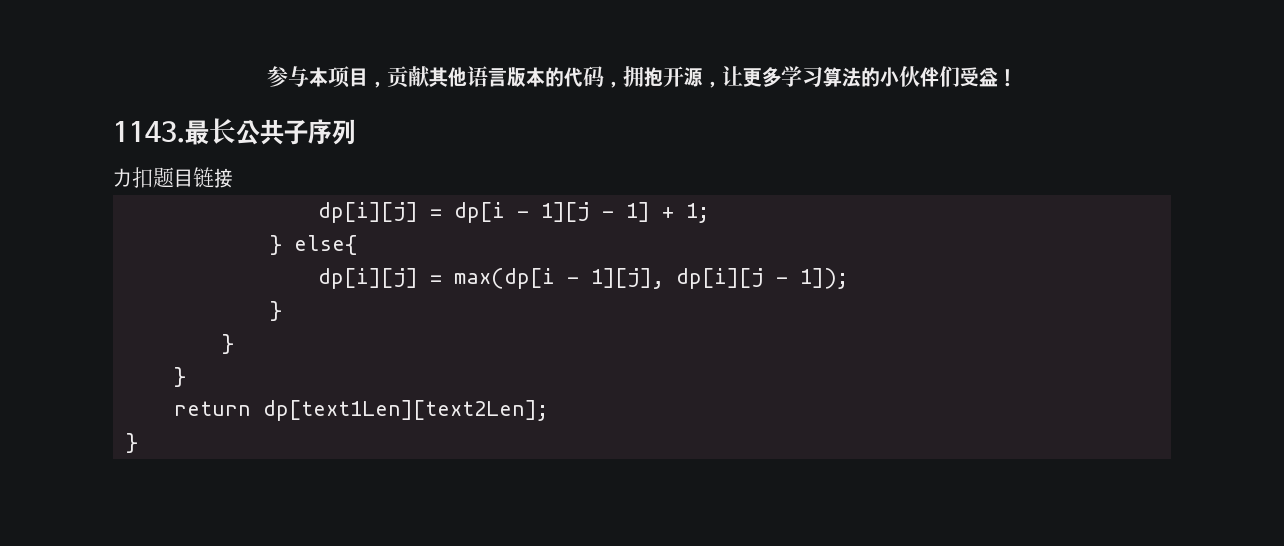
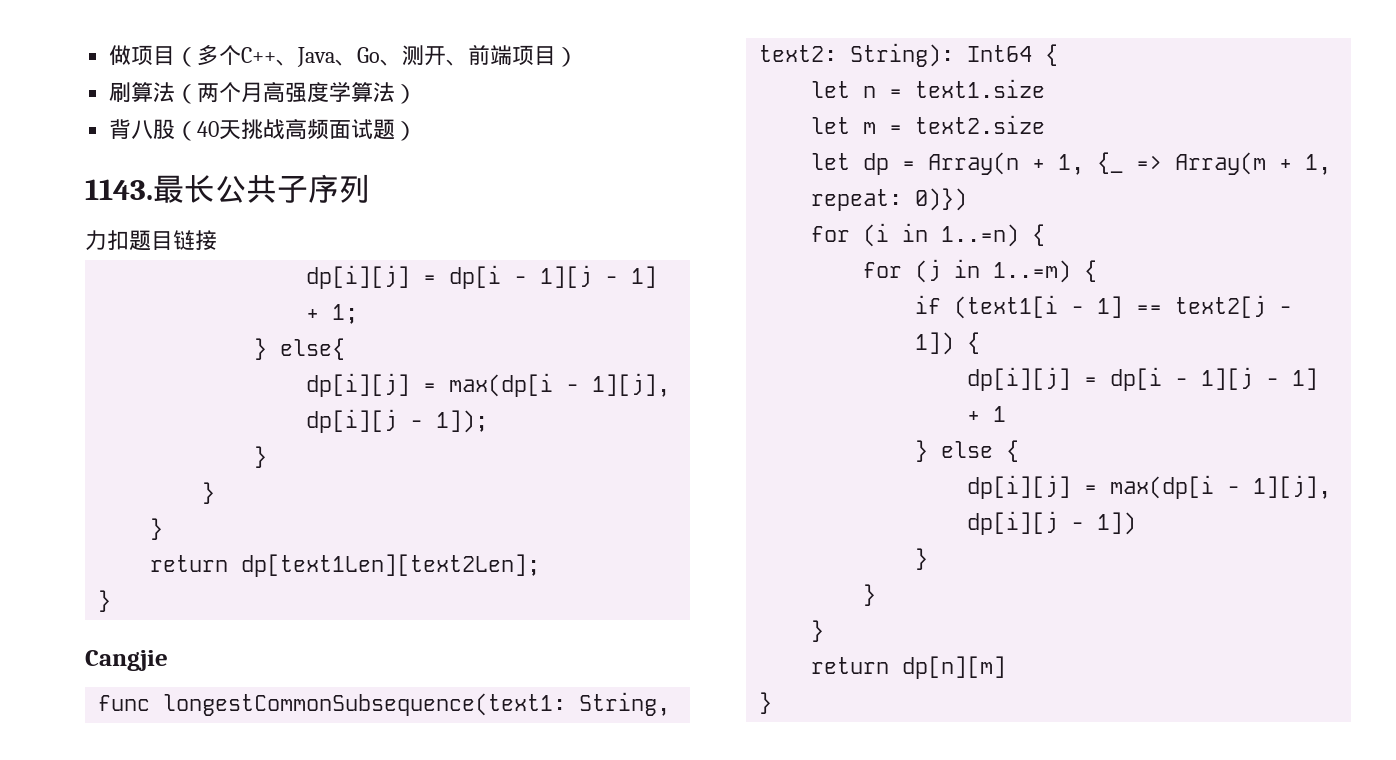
- 参与本项目，贡献其他语言版本的代码，拥抱开源，让更多学习算法的小伙伴们受益！
+ 做项目（多个C++、Java、Go、测开、前端项目）
+ 刷算法（两个月高强度学算法）
+ 背八股（40天挑战高频面试题）
+ Cangjie
+ func longestCommonSubsequence(text1: String, text2: String): Int64 {
+ let n = text1.size
+ let m = text2.size
+ let dp = Array(n + 1, {_ => Array(m + 1, repeat: 0)})
+ for (i in 1..=n) {
+ for (j in 1..=m) {
+ if (text1[i - 1] == text2[j - 1]) {
+ dp[i][j] = dp[i - 1][j - 1] + 1
+ } else {
+ dp[i][j] = max(dp[i - 1][j], dp[i][j - 1])
+ }
+ }
+ }
+ return dp[n][m]
+ }

